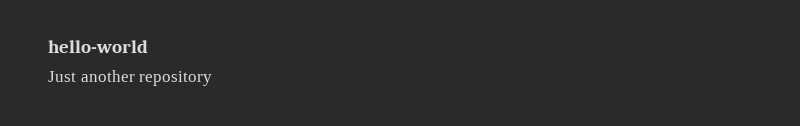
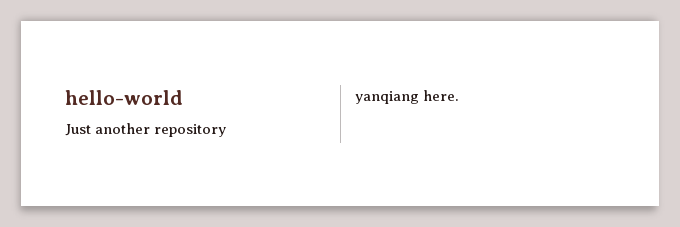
+ yanqiang here.

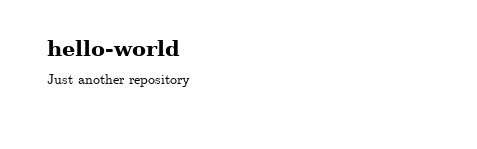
- yanqiang here.

